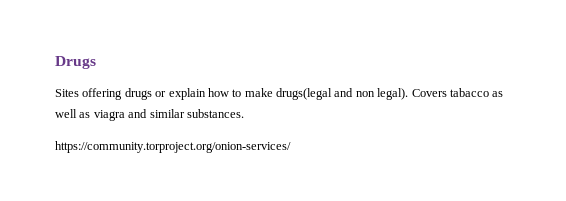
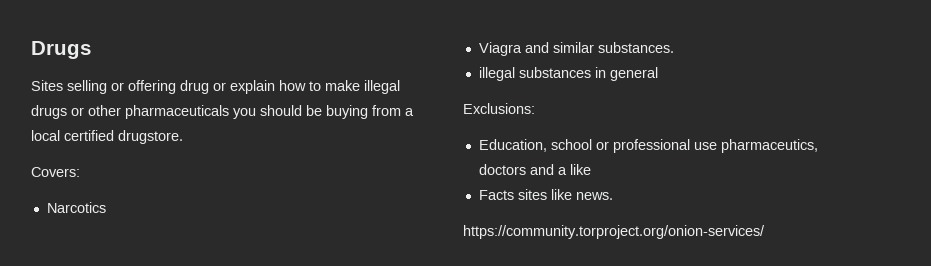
- Sites offering drugs or explain how to make drugs(legal and non legal). Covers tabacco as well as viagra and similar substances.
+ Sites selling or offering drug or explain how to make illegal drugs or other pharmaceuticals you should be buying from a local certified drugstore.
+ Covers:
+ Narcotics
+ Viagra and similar substances.
+ illegal substances in general
+ Exclusions:
+ Education, school or professional use pharmaceutics, doctors and a like
+ Facts sites like news.

